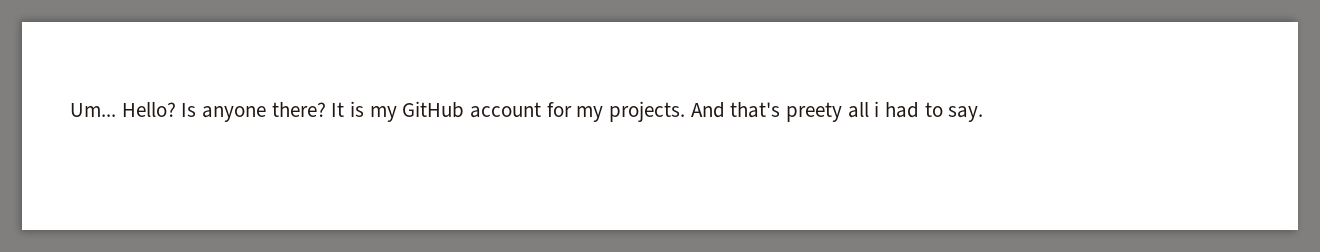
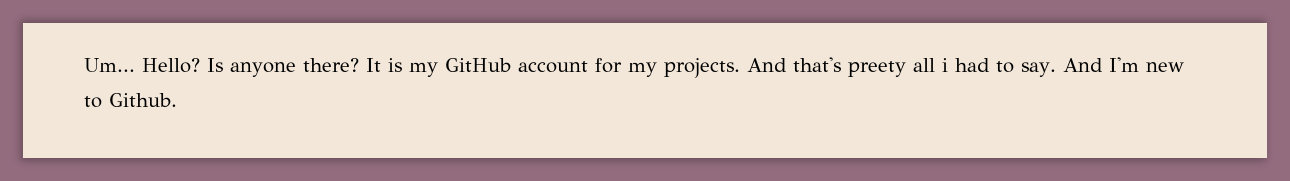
+ And I'm new to Github.

